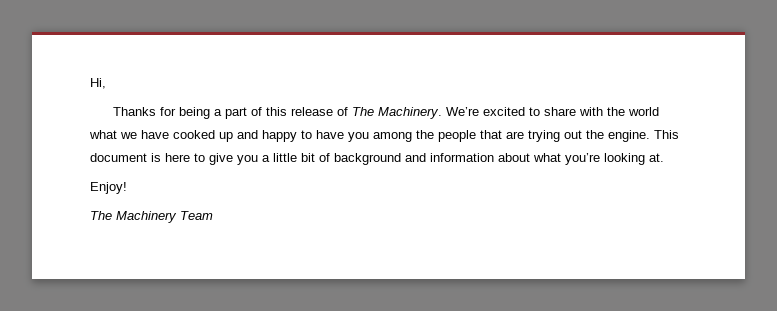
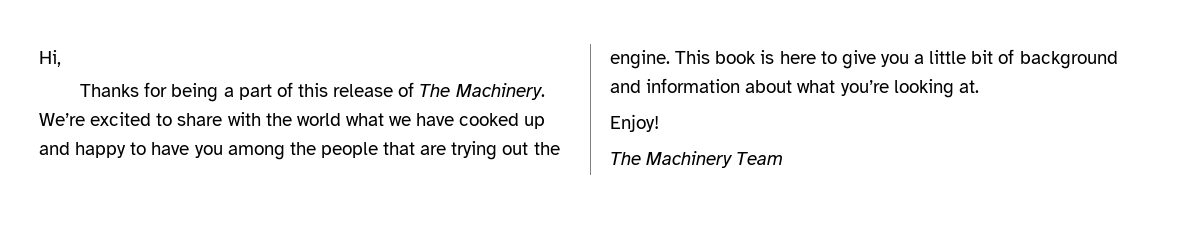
- This document is here to give you a little bit of background and information about what you’re looking at.
+ This book is here to give you a little bit of background and information about what you’re looking at.

